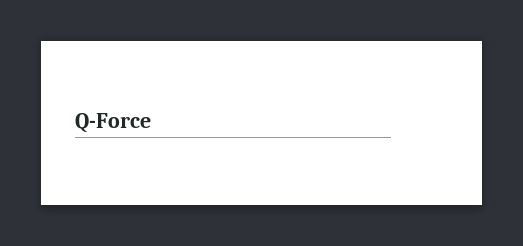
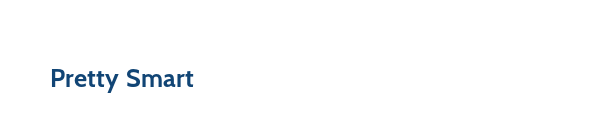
- Q-Force
+ Pretty Smart

